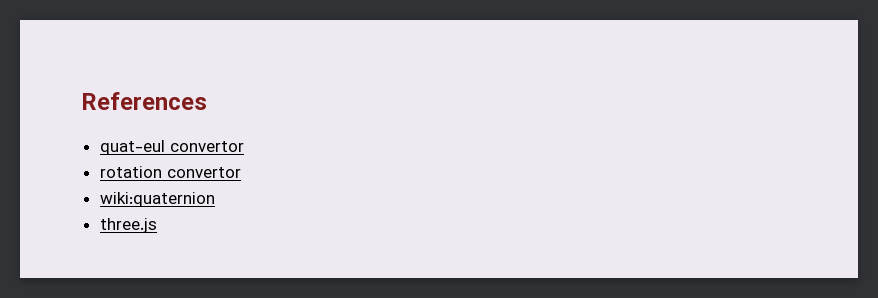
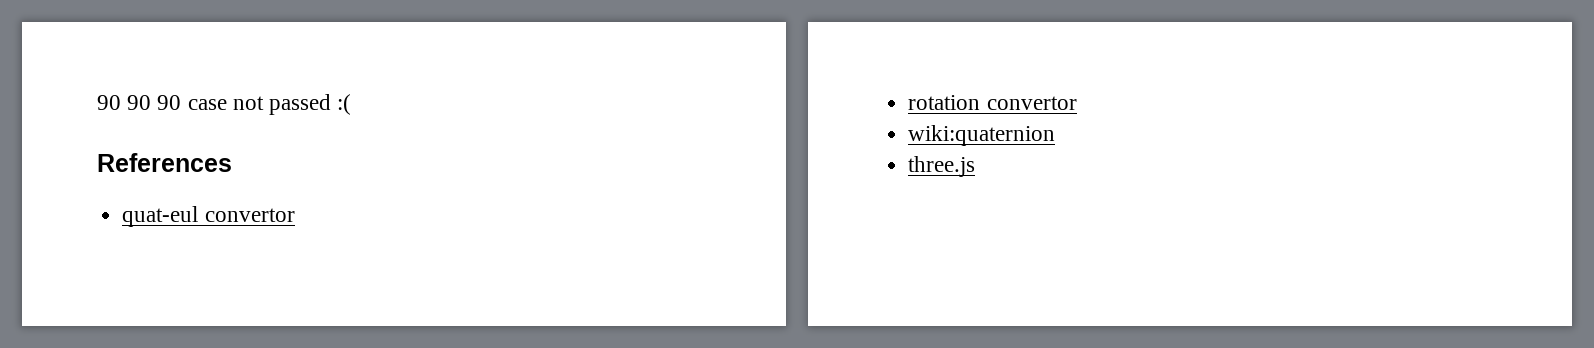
+ 90 90 90 case not passed :(

